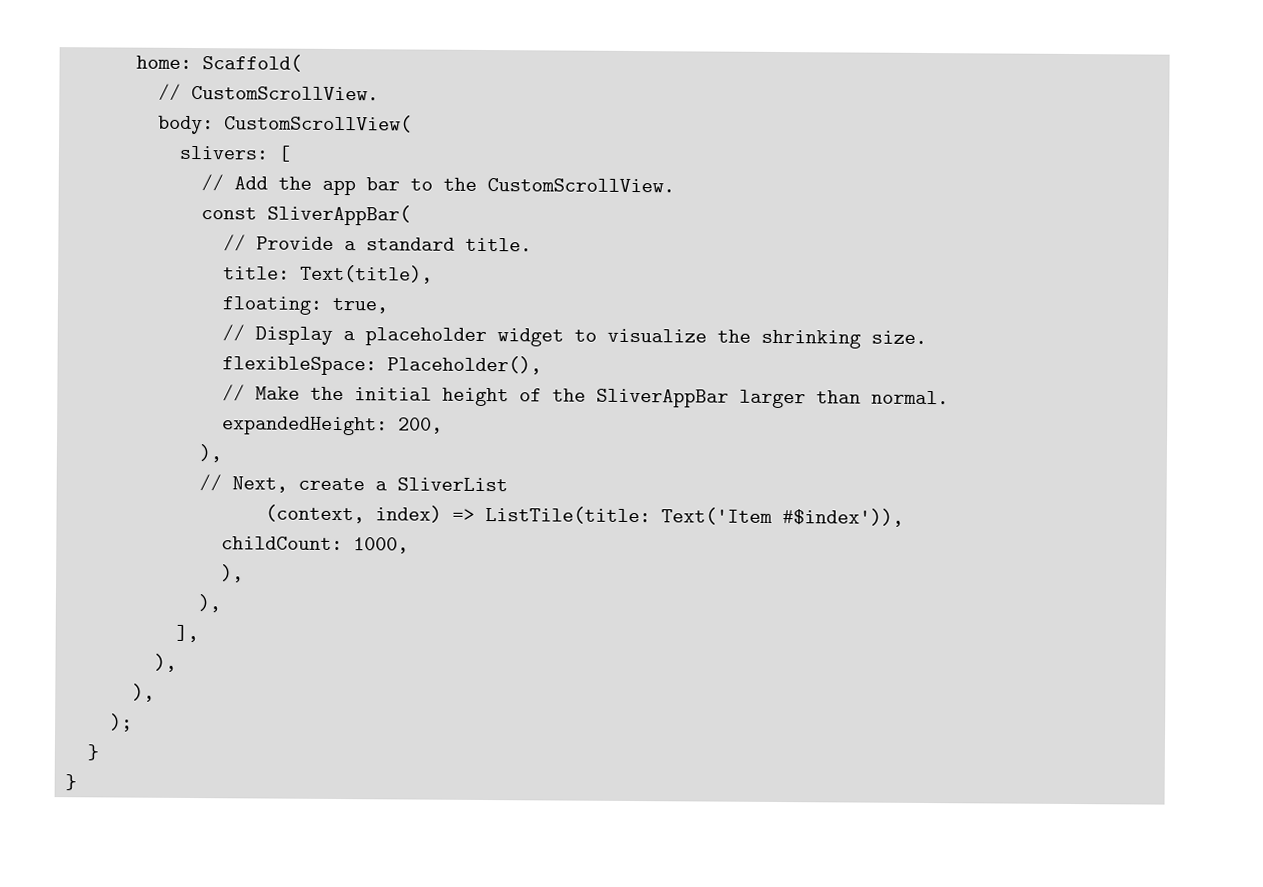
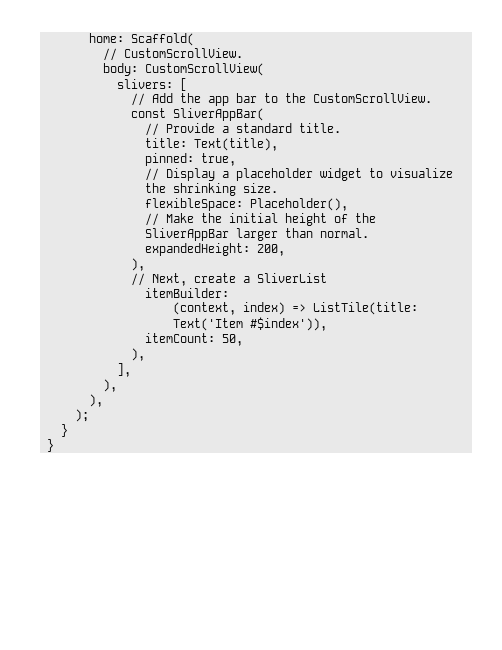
- floating: true,
+ pinned: true,
+ itemBuilder:
- childCount: 1000,
- ),
+ itemCount: 50,

